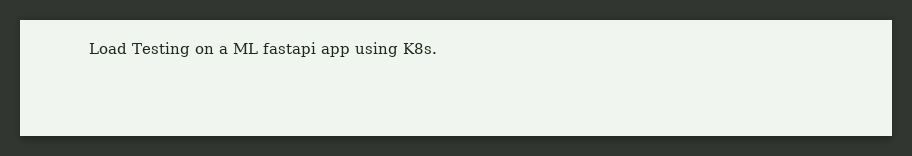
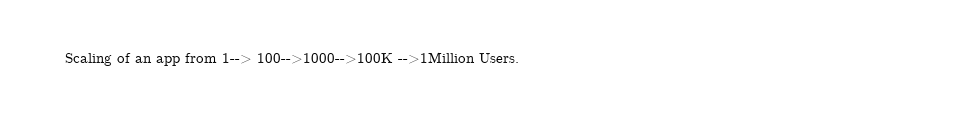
- Load Testing on a ML fastapi app using K8s.
+ Scaling of an app from 1--> 100-->1000-->100K -->1Million Users.

